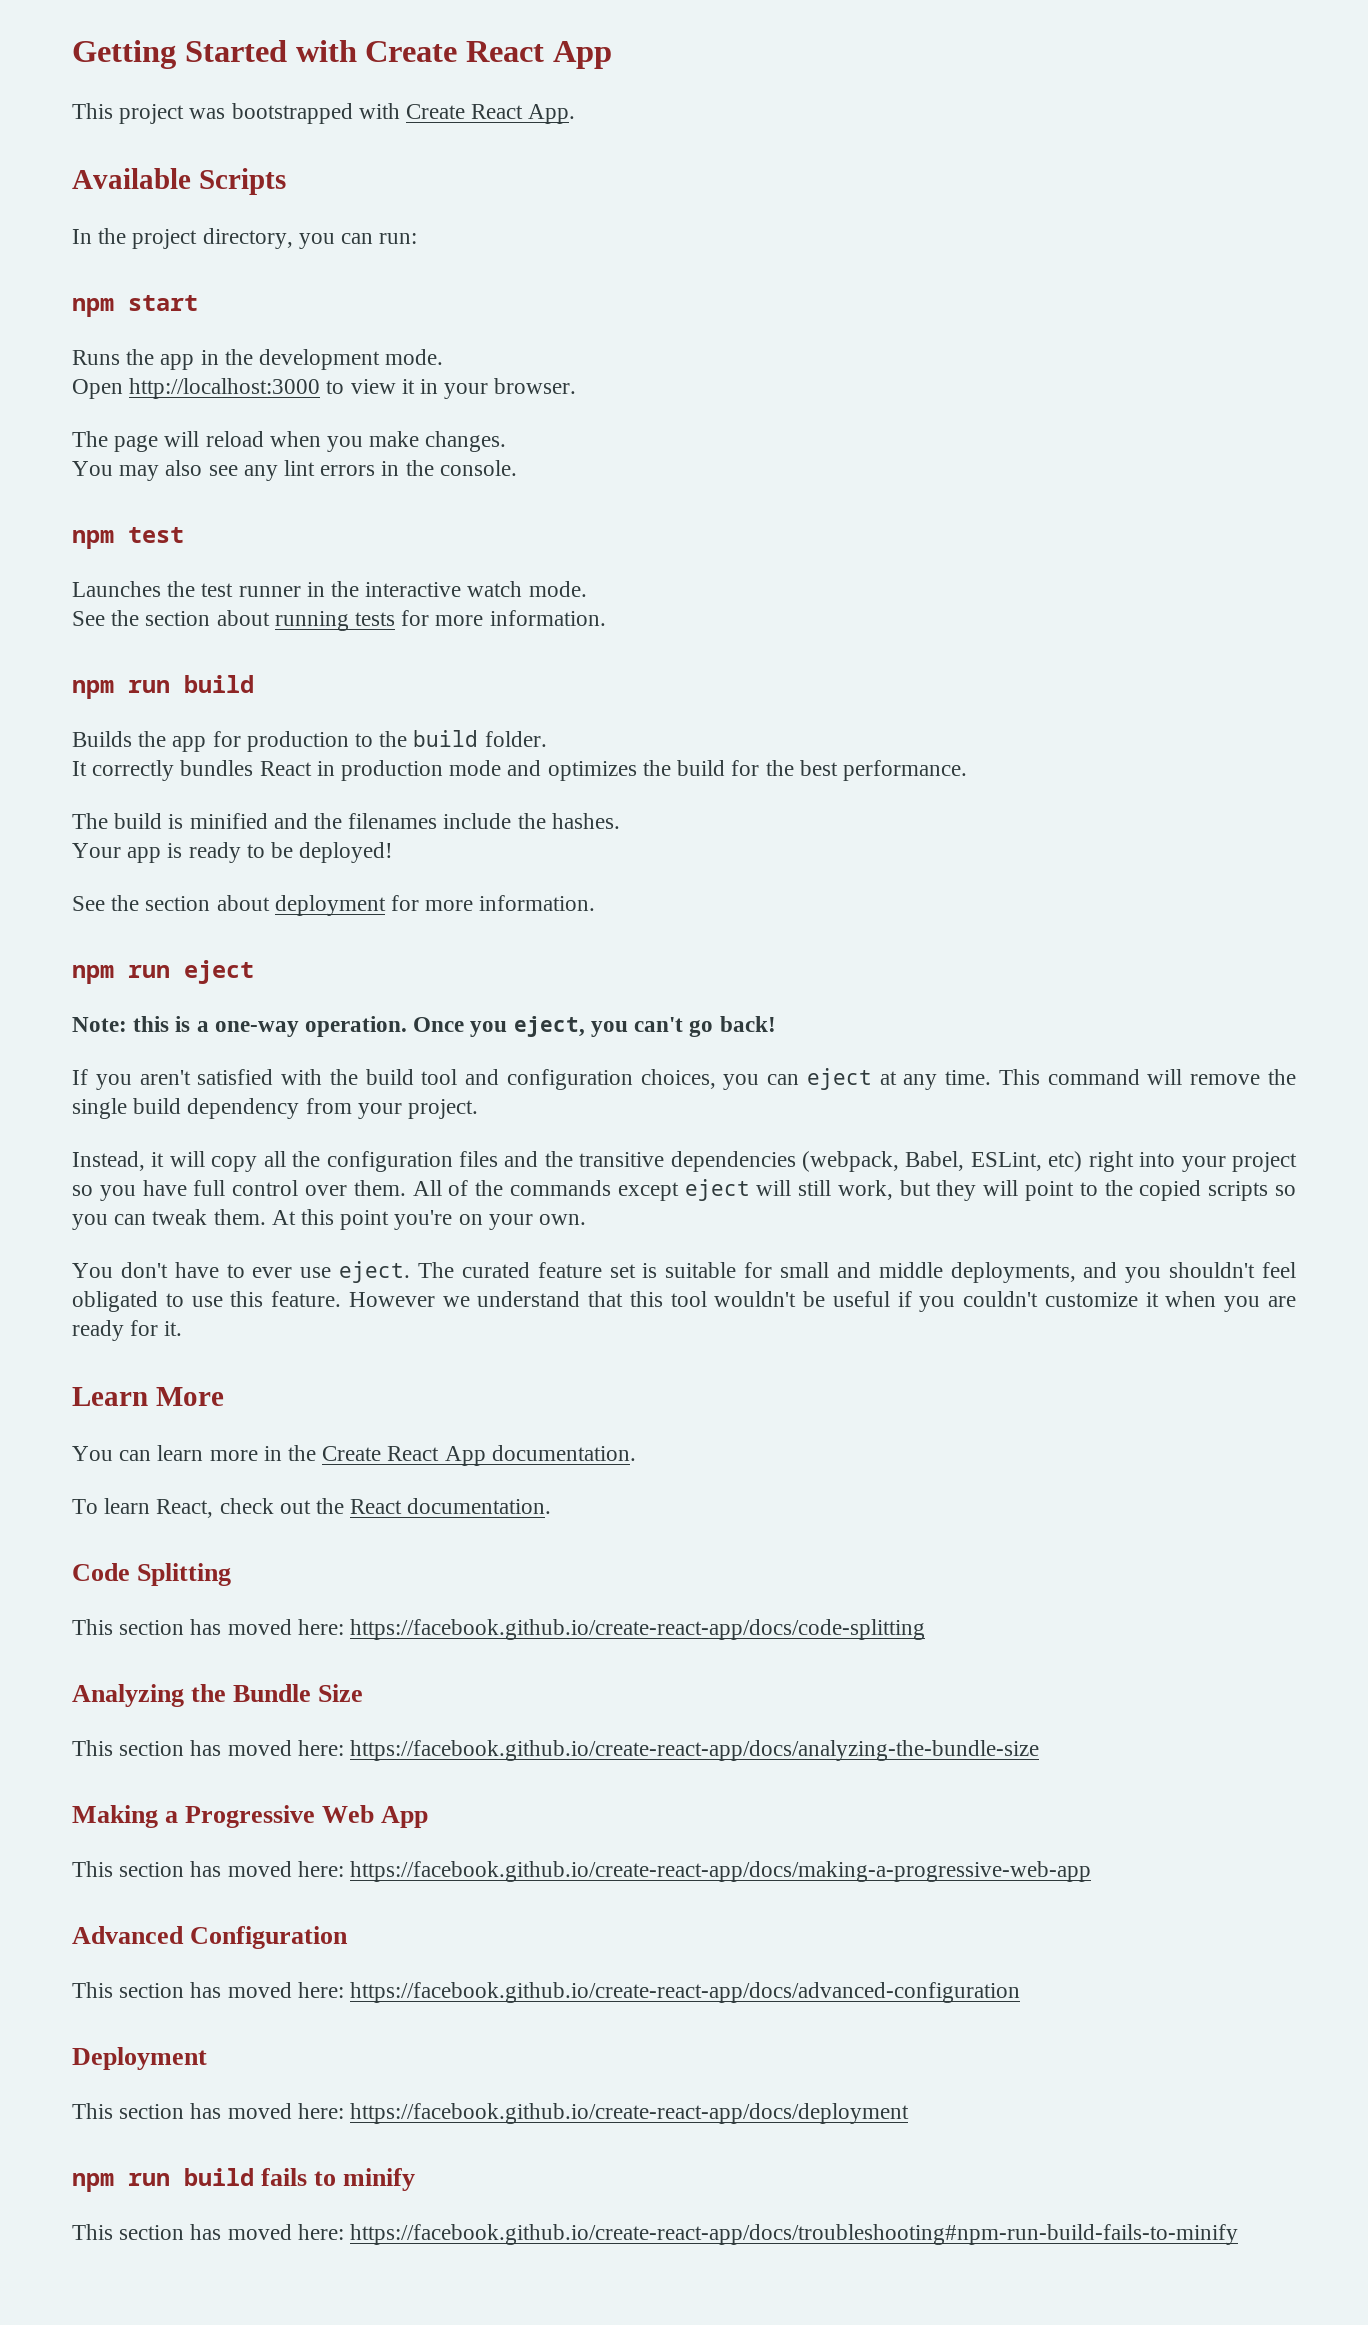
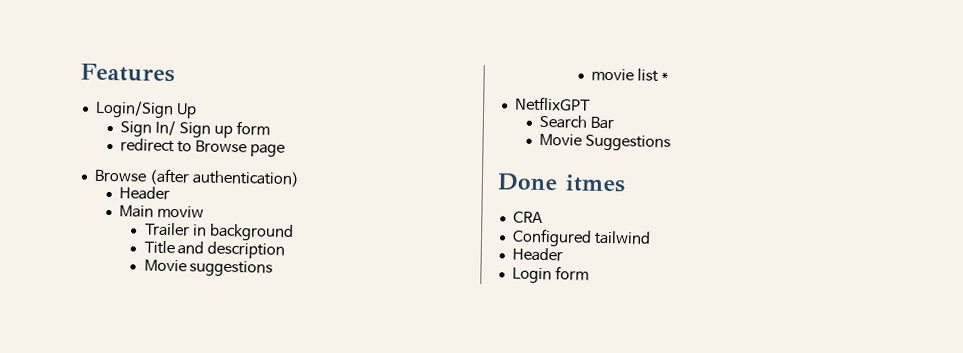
- Getting Started with Create React App
- This project was bootstrapped with Create React App.
- Available Scripts
- In the project directory, you can run:
- npm start
- Runs the app in the development mode.
- Open http://localhost:3000 to view it in your browser.
- The page will reload when you make changes.
- You may also see any lint errors in the console.
- npm test
- Launches the test runner in the interactive watch mode.
- See the section about running tests for more information.
- npm run build
- Builds the app for production to the build folder.
- It correctly bundles React in production mode and optimizes the build for the best performance.
- The build is minified and the filenames include the hashes.
- Your app is ready to be deployed!
- See the section about deployment for more information.
- npm run eject
- Note: this is a one-way operation. Once you eject, you can't go back!
- If you aren't satisfied with the build tool and configuration choices, you can eject at any time. This command will remove the single build dependency from your project.
- Instead, it will copy all the configuration files and the transitive dependencies (webpack, Babel, ESLint, etc) right into your project so you have full control over them. All of the commands except eject will still work, but they will point to the copied scripts so you can tweak them. At this point you're on your own.
- You don't have to ever use eject. The curated feature set is suitable for small and middle deployments, and you shouldn't feel obligated to use this feature. However we understand that this tool wouldn't be useful if you couldn't customize it when you are ready for it.
- Learn More
- You can learn more in the Create React App documentation.
- To learn React, check out the React documentation.
- Code Splitting
- This section has moved here: https://facebook.github.io/create-react-app/docs/code-splitting
- Analyzing the Bundle Size
- This section has moved here: https://facebook.github.io/create-react-app/docs/analyzing-the-bundle-size
- Making a Progressive Web App
- This section has moved here: https://facebook.github.io/create-react-app/docs/making-a-progressive-web-app
- Advanced Configuration
- This section has moved here: https://facebook.github.io/create-react-app/docs/advanced-configuration
- Deployment
- This section has moved here: https://facebook.github.io/create-react-app/docs/deployment
- npm run build fails to minify
- This section has moved here: https://facebook.github.io/create-react-app/docs/troubleshooting#npm-run-build-fails-to-minify
+ Features
+ Login/Sign Up
+ Sign In/ Sign up form
+ redirect to Browse page
+ Browse (after authentication)
+ Header
+ Main moviw
+ Trailer in background
+ Title and description
+ Movie suggestions
+ movie list *
+ NetflixGPT
+ Search Bar
+ Movie Suggestions
+ Done itmes
+ CRA
+ Configured tailwind
+ Header
+ Login form

